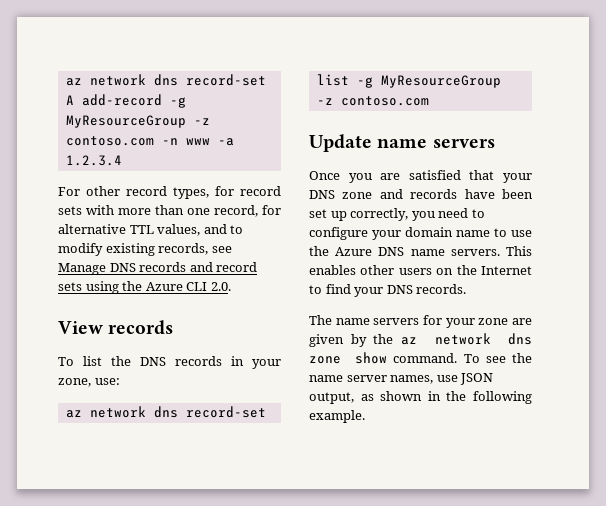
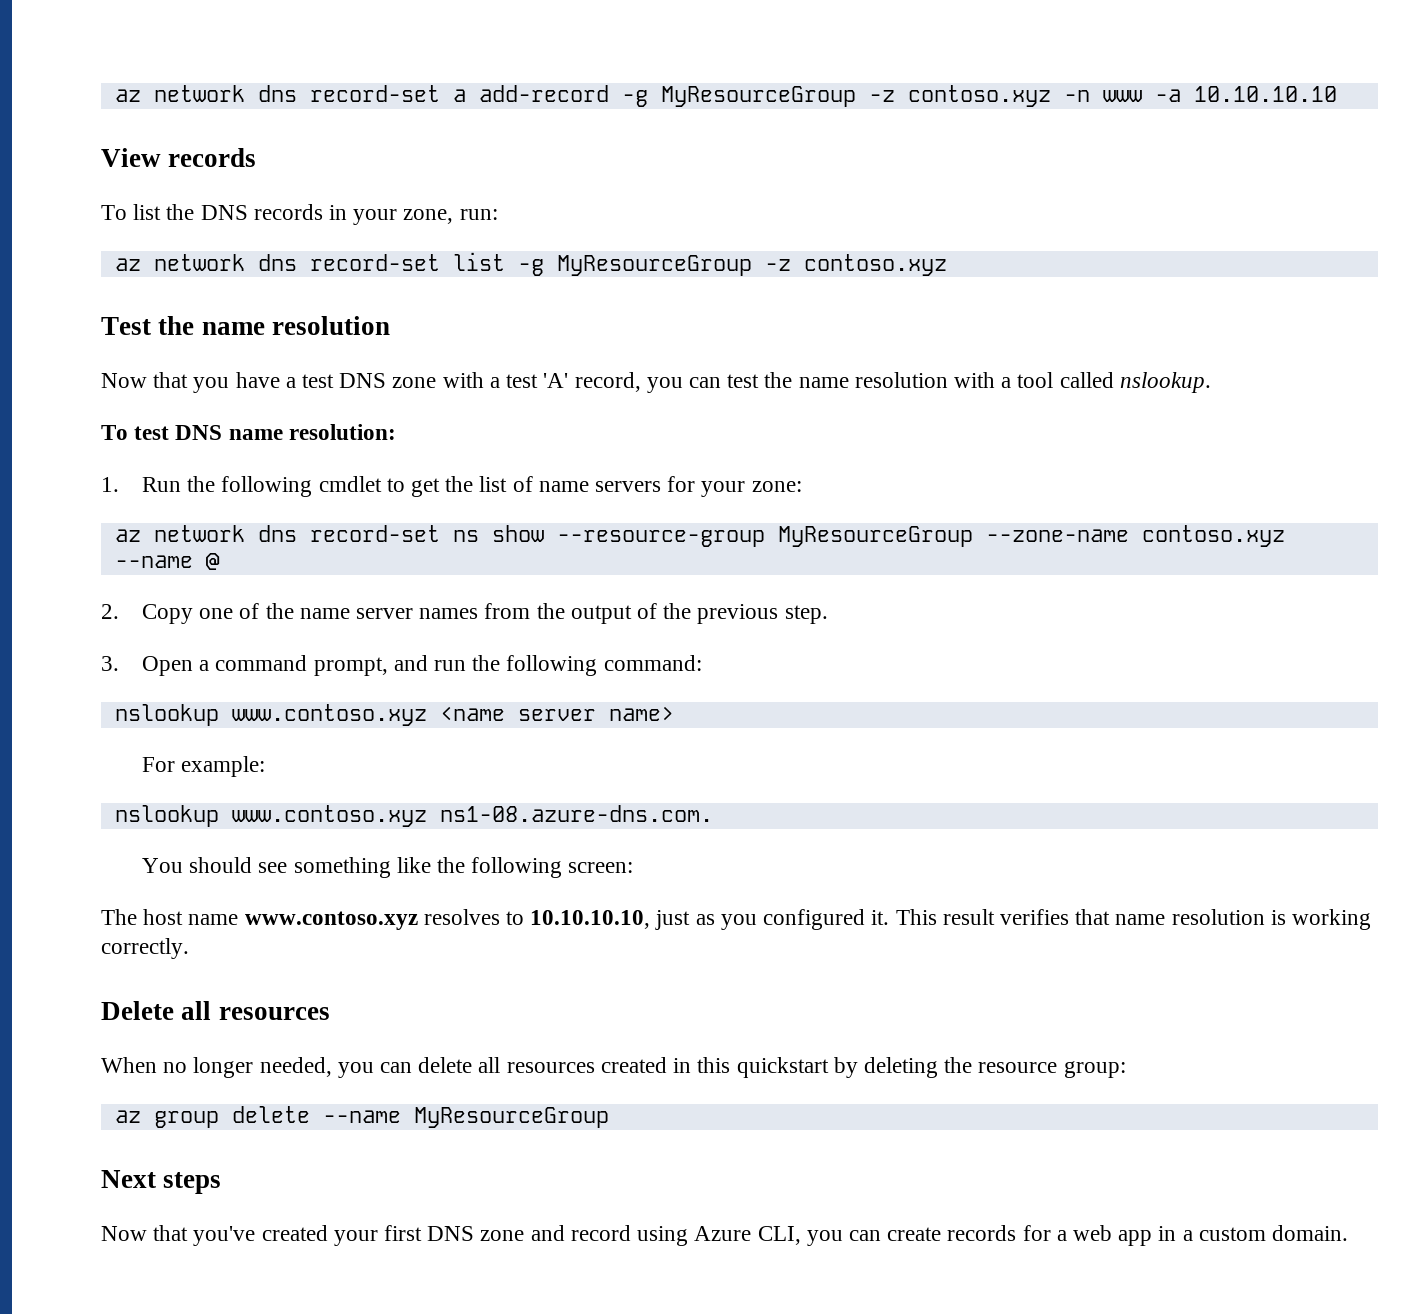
- az network dns record-set A add-record -g MyResourceGroup -z contoso.com -n www -a 1.2.3.4
- For other record types, for record sets with more than one record, for alternative TTL values, and to modify existing records, see Manage DNS records and record sets using the Azure CLI 2.0.
+ az network dns record-set a add-record -g MyResourceGroup -z contoso.xyz -n www -a 10.10.10.10
- To list the DNS records in your zone, use:
+ To list the DNS records in your zone, run:
- az network dns record-set list -g MyResourceGroup -z contoso.com
- Update name servers
- Once you are satisfied that your DNS zone and records have been set up correctly, you need to configure your domain name to use the Azure DNS name servers. This enables other users on the Internet to find your DNS records.
- The name servers for your zone are given by the az network dns zone show command. To see the name server names, use JSON output, as shown in the following example.
+ az network dns record-set list -g MyResourceGroup -z contoso.xyz
+ Test the name resolution
+ Now that you have a test DNS zone with a test 'A' record, you can test the name resolution with a tool called nslookup.
+ To test DNS name resolution:
+ 1. Run the following cmdlet to get the list of name servers for your zone:
+ az network dns record-set ns show --resource-group MyResourceGroup --zone-name contoso.xyz --name @
+ 2. Copy one of the name server names from the output of the previous step.
+ 3. Open a command prompt, and run the following command:
+ nslookup www.contoso.xyz <name server name>
+ For example:
+ nslookup www.contoso.xyz ns1-08.azure-dns.com.
+ You should see something like the following screen:
+ The host name www.contoso.xyz resolves to 10.10.10.10, just as you configured it. This result verifies that name resolution is working correctly.
+ Delete all resources
+ When no longer needed, you can delete all resources created in this quickstart by deleting the resource group:
+ az group delete --name MyResourceGroup
+ Next steps
+ Now that you've created your first DNS zone and record using Azure CLI, you can create records for a web app in a custom domain.

